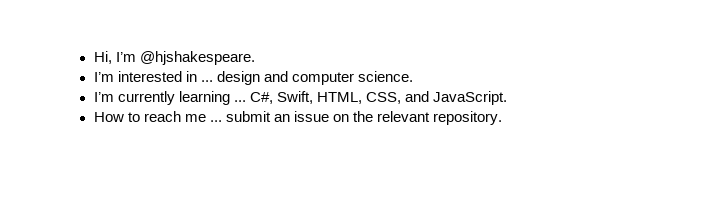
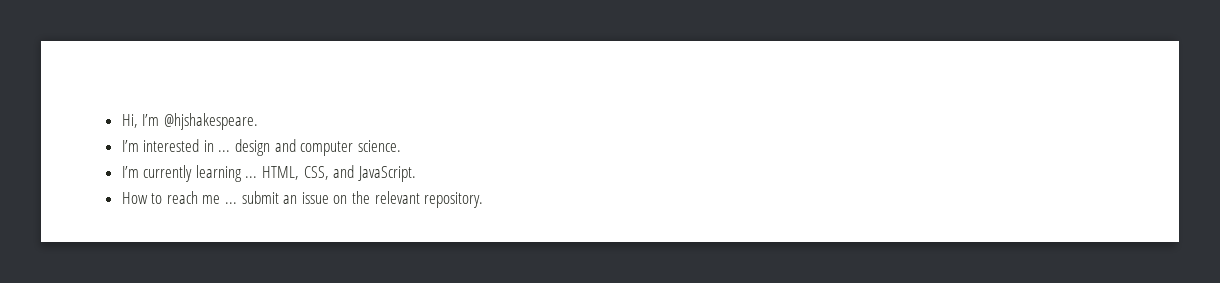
- C#, Swift, HTML, CSS, and JavaScript.
+ HTML, CSS, and JavaScript.

